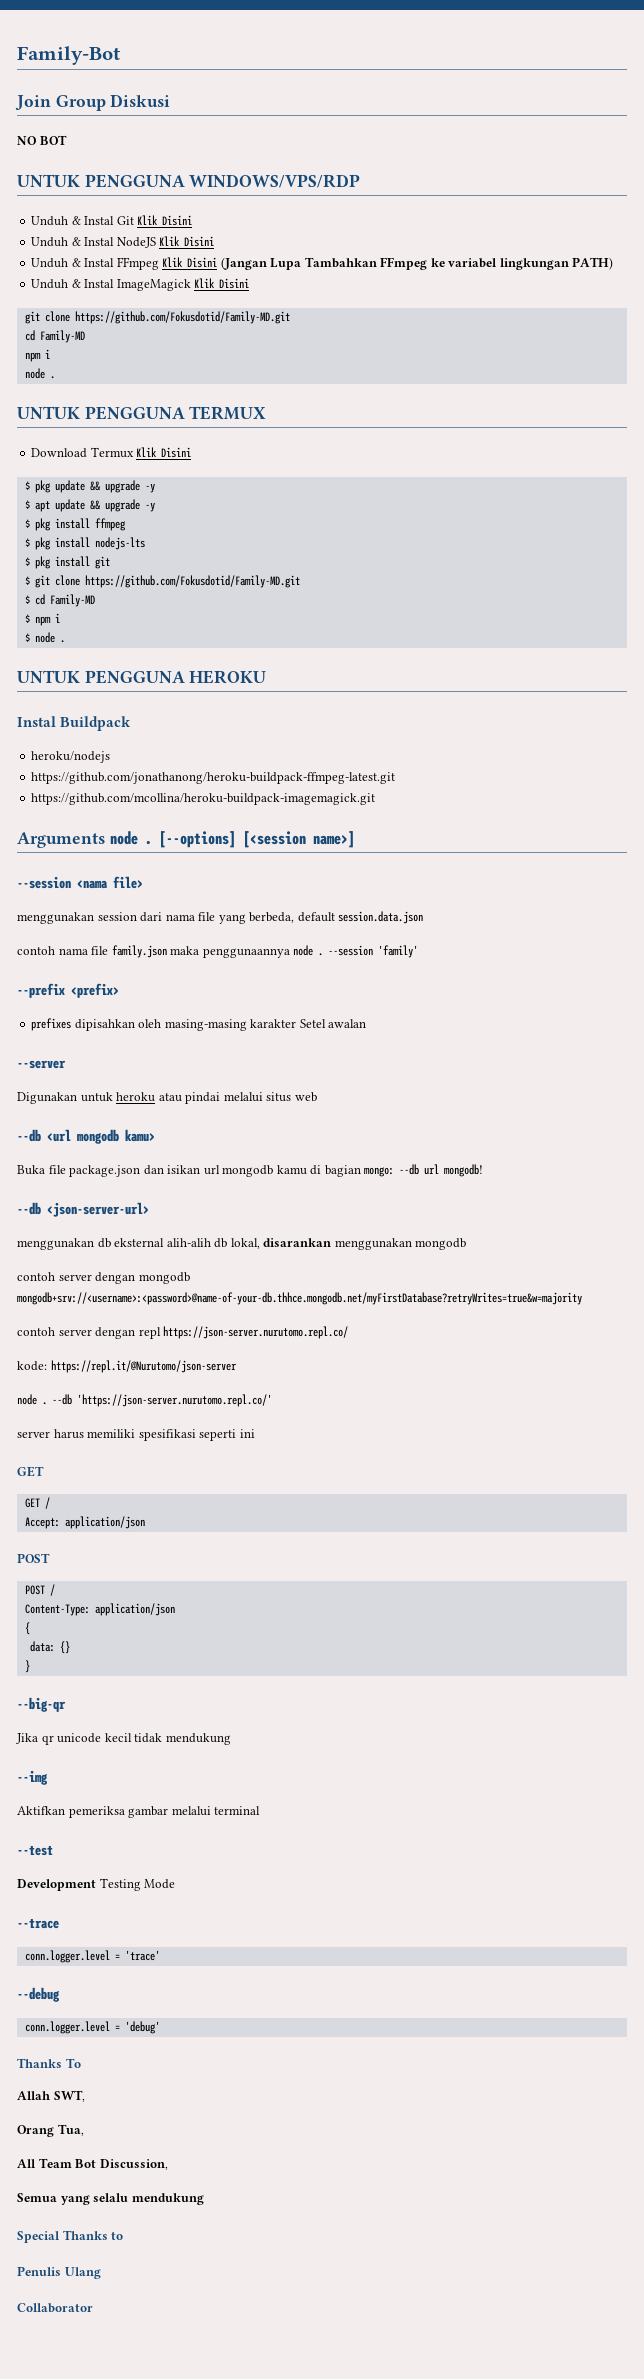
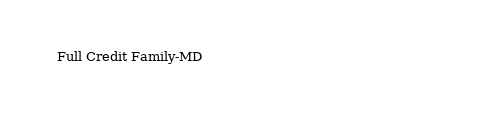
- Family-Bot
- Join Group Diskusi
- NO BOT
- UNTUK PENGGUNA WINDOWS/VPS/RDP
- Unduh & Instal Git Klik Disini
- Unduh & Instal NodeJS Klik Disini
- Unduh & Instal FFmpeg Klik Disini (Jangan Lupa Tambahkan FFmpeg ke variabel lingkungan PATH)
- Unduh & Instal ImageMagick Klik Disini
- git clone https://github.com/Fokusdotid/Family-MD.git
- cd Family-MD
- npm i
- node .
- UNTUK PENGGUNA TERMUX
- Download Termux Klik Disini
- $ pkg update && upgrade -y
- $ apt update && upgrade -y
- $ pkg install ffmpeg
- $ pkg install nodejs-lts
- $ pkg install git
- $ git clone https://github.com/Fokusdotid/Family-MD.git
- $ cd Family-MD
- $ npm i
- $ node .
- UNTUK PENGGUNA HEROKU
- Instal Buildpack
- heroku/nodejs
- https://github.com/jonathanong/heroku-buildpack-ffmpeg-latest.git
- https://github.com/mcollina/heroku-buildpack-imagemagick.git
- Arguments node . [--options] [<session name>]
- --session <nama file>
- menggunakan session dari nama file yang berbeda, default session.data.json
- contoh nama file family.json maka penggunaannya node . --session 'family'
- --prefix <prefix>
- prefixes dipisahkan oleh masing-masing karakter Setel awalan
- --server
- Digunakan untuk heroku atau pindai melalui situs web
- --db <url mongodb kamu>
- Buka file package.json dan isikan url mongodb kamu di bagian mongo: --db url mongodb!
- --db <json-server-url>
- menggunakan db eksternal alih-alih db lokal, disarankan menggunakan mongodb
- contoh server dengan mongodb mongodb+srv://<username>:<password>@name-of-your-db.thhce.mongodb.net/myFirstDatabase?retryWrites=true&w=majority
- contoh server dengan repl https://json-server.nurutomo.repl.co/
- kode: https://repl.it/@Nurutomo/json-server
- node . --db 'https://json-server.nurutomo.repl.co/'
- server harus memiliki spesifikasi seperti ini
- GET
- GET /
- Accept: application/json
- POST
- POST /
- Content-Type: application/json
- {
- data: {}
- }
- --big-qr
- Jika qr unicode kecil tidak mendukung
- --img
- Aktifkan pemeriksa gambar melalui terminal
- --test
- Development Testing Mode
- --trace
- conn.logger.level = 'trace'
- --debug
- conn.logger.level = 'debug'
- Thanks To
- Allah SWT,
- Orang Tua,
- All Team Bot Discussion,
- Semua yang selalu mendukung
- Special Thanks to
- Penulis Ulang
- Collaborator
+ Full Credit Family-MD

